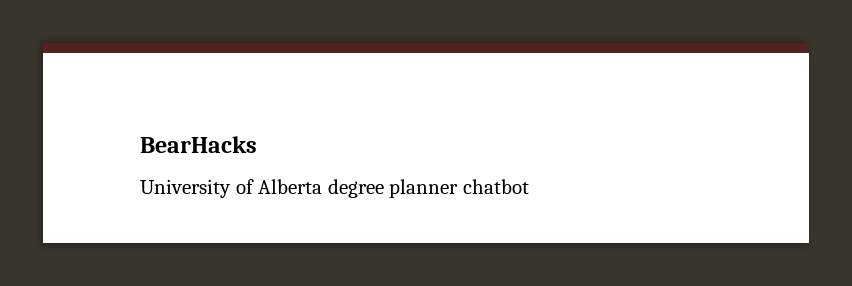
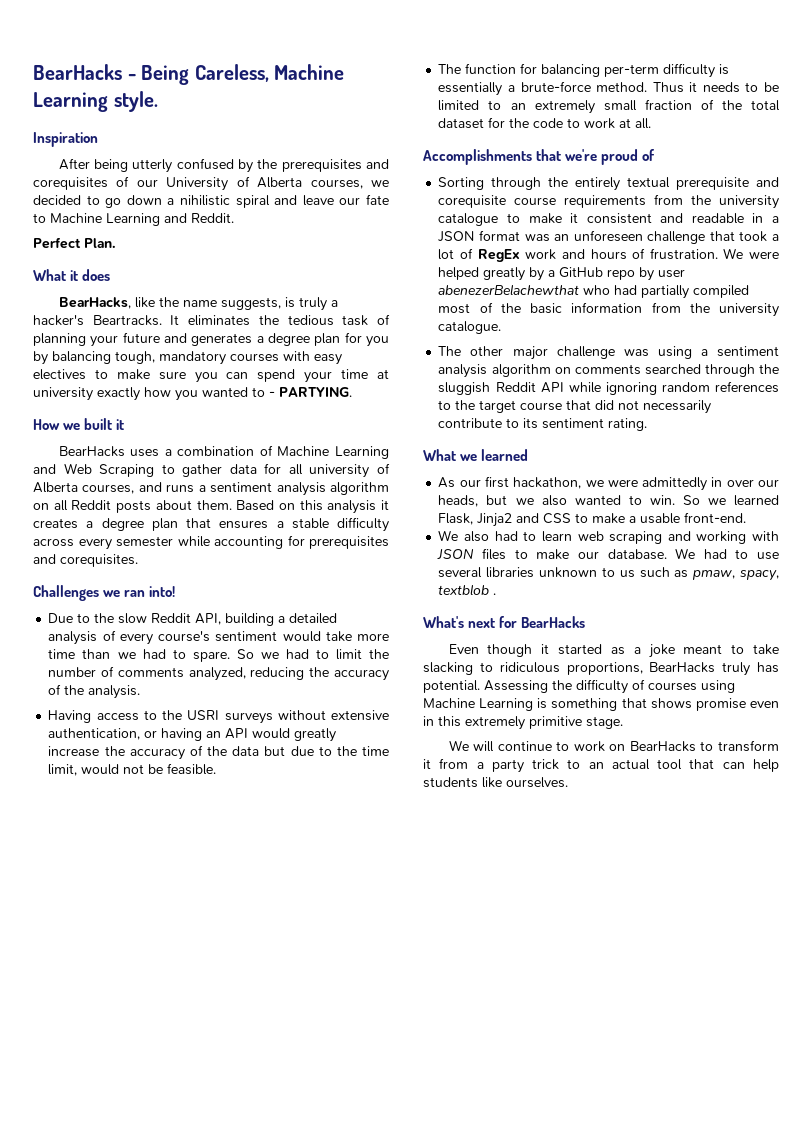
- BearHacks
- University of Alberta degree planner chatbot
+ BearHacks - Being Careless, Machine Learning style.
+ Inspiration
+ After being utterly confused by the prerequisites and corequisites of our University of Alberta courses, we decided to go down a nihilistic spiral and leave our fate to Machine Learning and Reddit.
+ Perfect Plan.
+ What it does
+ BearHacks, like the name suggests, is truly a hacker's Beartracks. It eliminates the tedious task of planning your future and generates a degree plan for you by balancing tough, mandatory courses with easy electives to make sure you can spend your time at university exactly how you wanted to - PARTYING.
+ How we built it
+ BearHacks uses a combination of Machine Learning and Web Scraping to gather data for all university of Alberta courses, and runs a sentiment analysis algorithm on all Reddit posts about them. Based on this analysis it creates a degree plan that ensures a stable difficulty across every semester while accounting for prerequisites and corequisites.
+ Challenges we ran into!
+ Due to the slow Reddit API, building a detailed analysis of every course's sentiment would take more time than we had to spare. So we had to limit the number of comments analyzed, reducing the accuracy of the analysis.
+ Having access to the USRI surveys without extensive authentication, or having an API would greatly increase the accuracy of the data but due to the time limit, would not be feasible.
+ The function for balancing per-term difficulty is essentially a brute-force method. Thus it needs to be limited to an extremely small fraction of the total dataset for the code to work at all.
+ Accomplishments that we're proud of
+ Sorting through the entirely textual prerequisite and corequisite course requirements from the university catalogue to make it consistent and readable in a JSON format was an unforeseen challenge that took a lot of RegEx work and hours of frustration. We were helped greatly by a GitHub repo by user abenezerBelachewthat who had partially compiled most of the basic information from the university catalogue.
+ The other major challenge was using a sentiment analysis algorithm on comments searched through the sluggish Reddit API while ignoring random references to the target course that did not necessarily contribute to its sentiment rating.
+ What we learned
+ As our first hackathon, we were admittedly in over our heads, but we also wanted to win. So we learned Flask, Jinja2 and CSS to make a usable front-end.
+ We also had to learn web scraping and working with JSON files to make our database. We had to use several libraries unknown to us such as pmaw, spacy, textblob .
+ What's next for BearHacks
+ Even though it started as a joke meant to take slacking to ridiculous proportions, BearHacks truly has potential. Assessing the difficulty of courses using Machine Learning is something that shows promise even in this extremely primitive stage.
+ We will continue to work on BearHacks to transform it from a party trick to an actual tool that can help students like ourselves.

